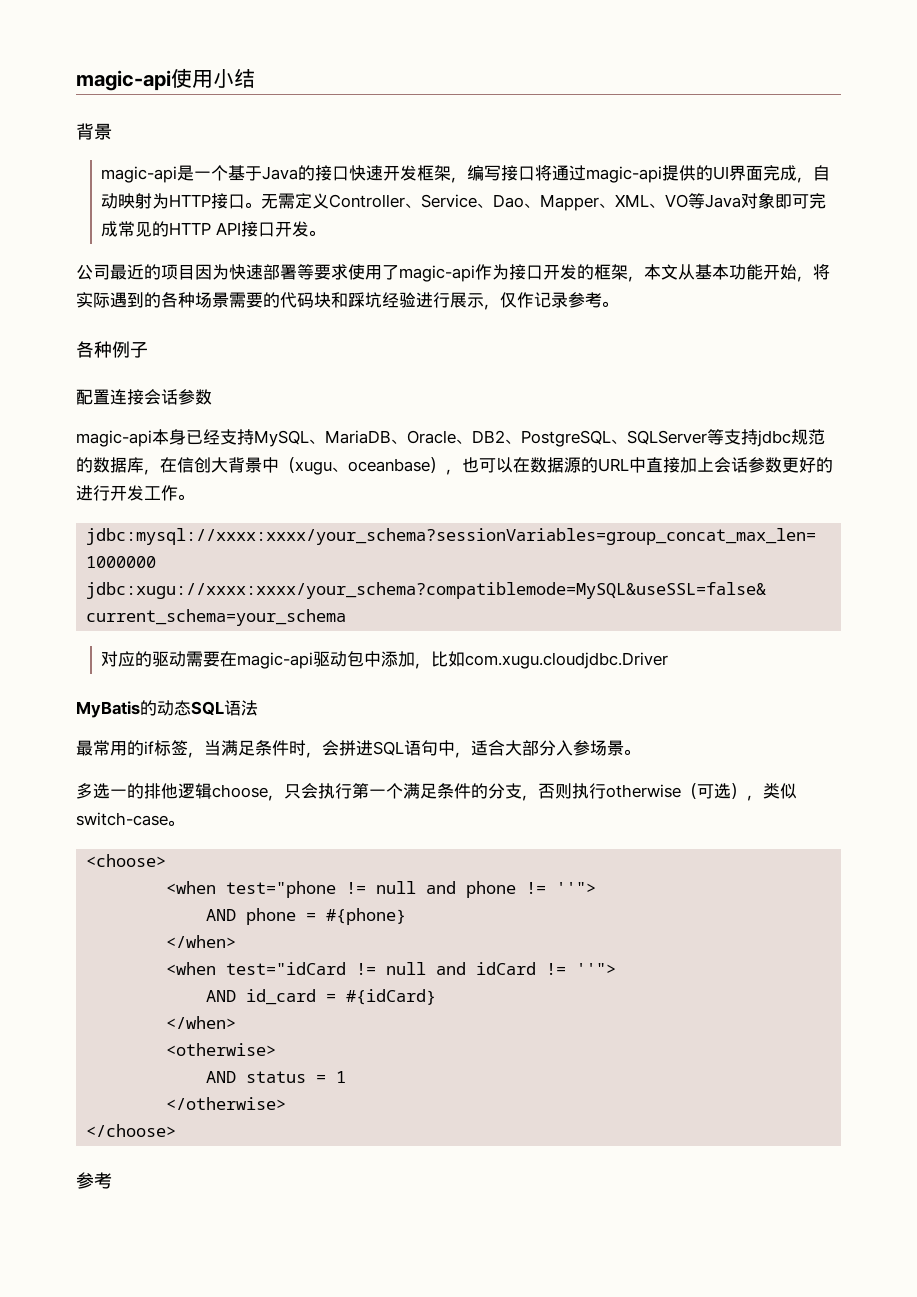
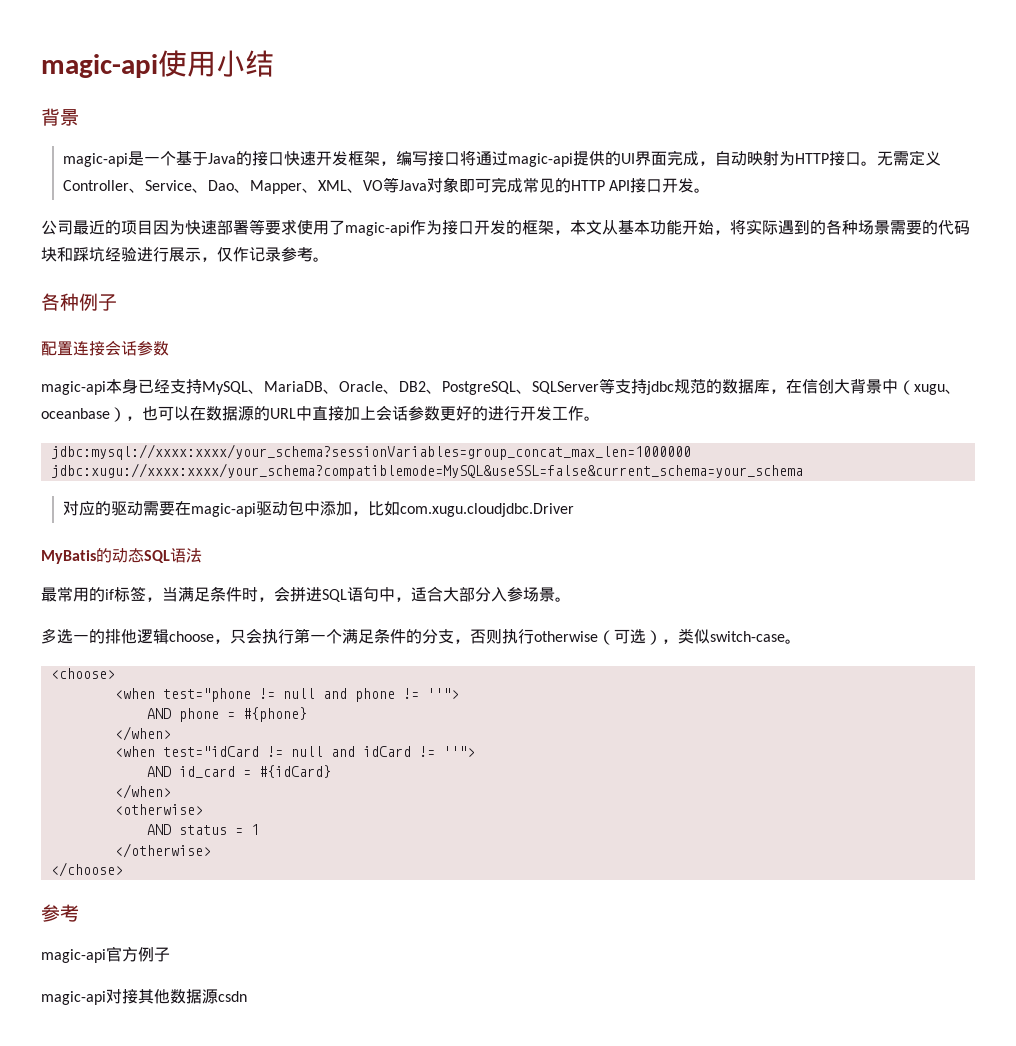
+ magic-api官方例子
+ magic-api对接其他数据源csdn

